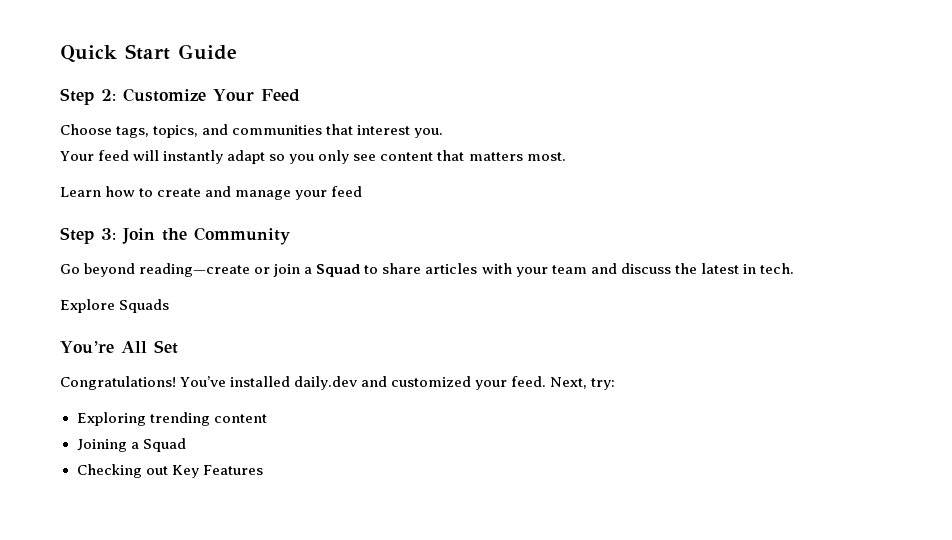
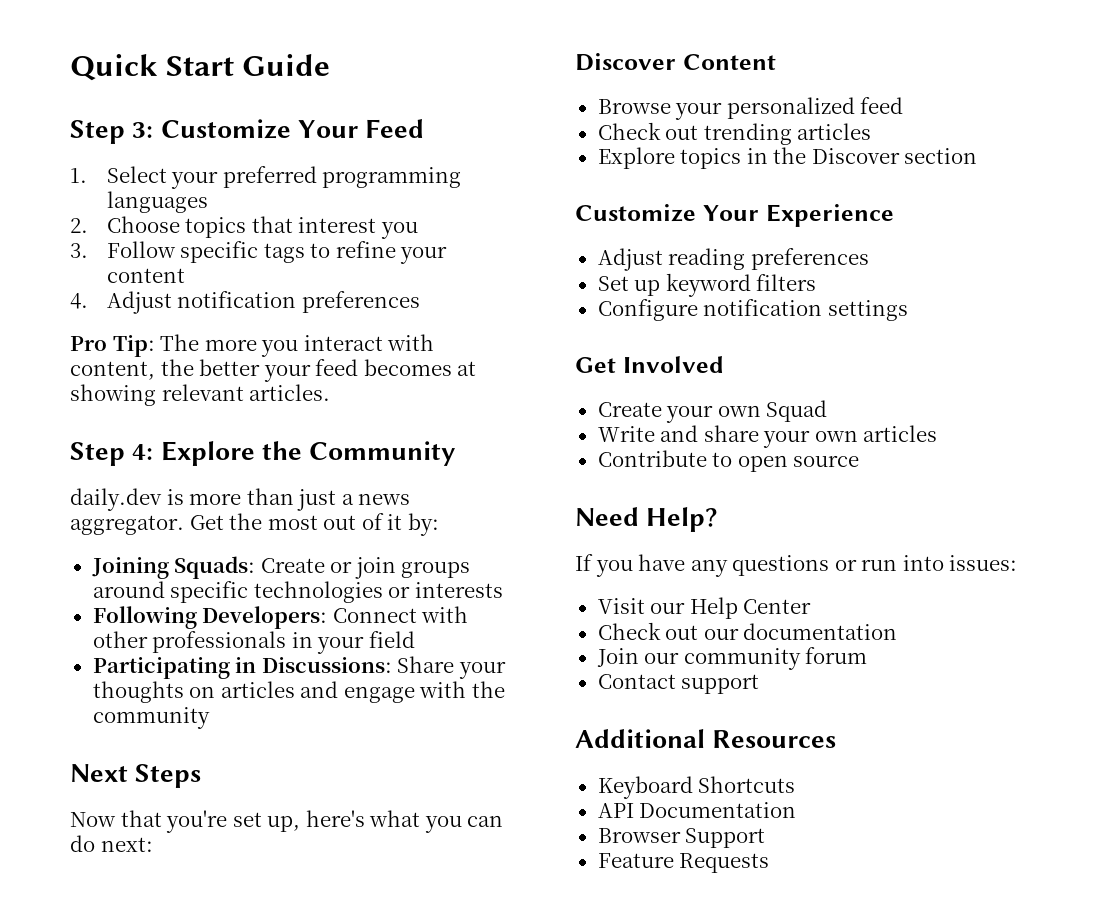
- Step 2: Customize Your Feed
+ Step 3: Customize Your Feed
- Choose tags, topics, and communities that interest you.
- Your feed will instantly adapt so you only see content that matters most.
- Learn how to create and manage your feed
- Step 3: Join the Community
+ 1. Select your preferred programming languages
+ 2. Choose topics that interest you
+ 3. Follow specific tags to refine your content
+ 4. Adjust notification preferences
+ Pro Tip: The more you interact with content, the better your feed becomes at showing relevant articles.
+ Step 4: Explore the Community
- Go beyond reading—create or join a Squad to share articles with your team and discuss the latest in tech.
- Explore Squads
- You’re All Set
- Congratulations! You’ve installed daily.dev and customized your feed. Next, try:
- Exploring trending content
- Joining a Squad
- Checking out Key Features
+ daily.dev is more than just a news aggregator. Get the most out of it by:
+ Joining Squads: Create or join groups around specific technologies or interests
+ Following Developers: Connect with other professionals in your field
+ Participating in Discussions: Share your thoughts on articles and engage with the community
+ Next Steps
+ Now that you're set up, here's what you can do next:
+ Discover Content
+ Browse your personalized feed
+ Check out trending articles
+ Explore topics in the Discover section
+ Customize Your Experience
+ Adjust reading preferences
+ Set up keyword filters
+ Configure notification settings
+ Get Involved
+ Create your own Squad
+ Write and share your own articles
+ Contribute to open source
+ Need Help?
+ If you have any questions or run into issues:
+ Visit our Help Center
+ Check out our documentation
+ Join our community forum
+ Contact support
+ Additional Resources
+ Keyboard Shortcuts
+ API Documentation
+ Browser Support
+ Feature Requests

